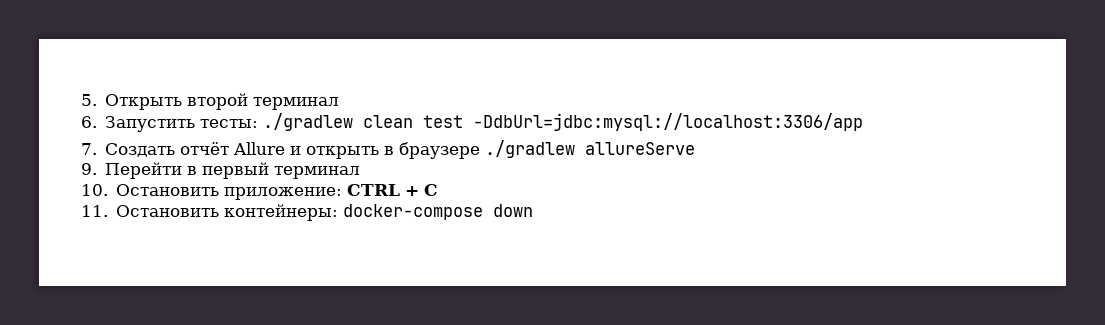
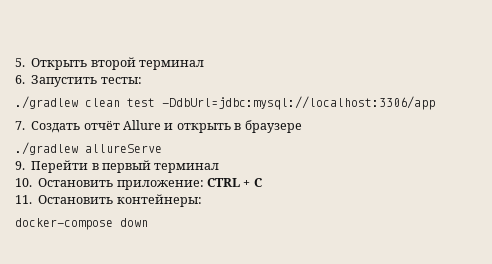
- 6. Запустить тесты: ./gradlew clean test -DdbUrl=jdbc:mysql://localhost:3306/app
+ 6. Запустить тесты:
+ ./gradlew clean test -DdbUrl=jdbc:mysql://localhost:3306/app
- 7. Создать отчёт Allure и открыть в браузере ./gradlew allureServe
+ 7. Создать отчёт Allure и открыть в браузере
+ ./gradlew allureServe
- 11. Остановить контейнеры: docker-compose down
+ 11. Остановить контейнеры:
+ docker-compose down

